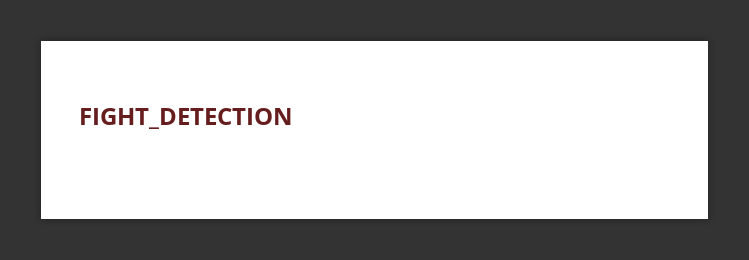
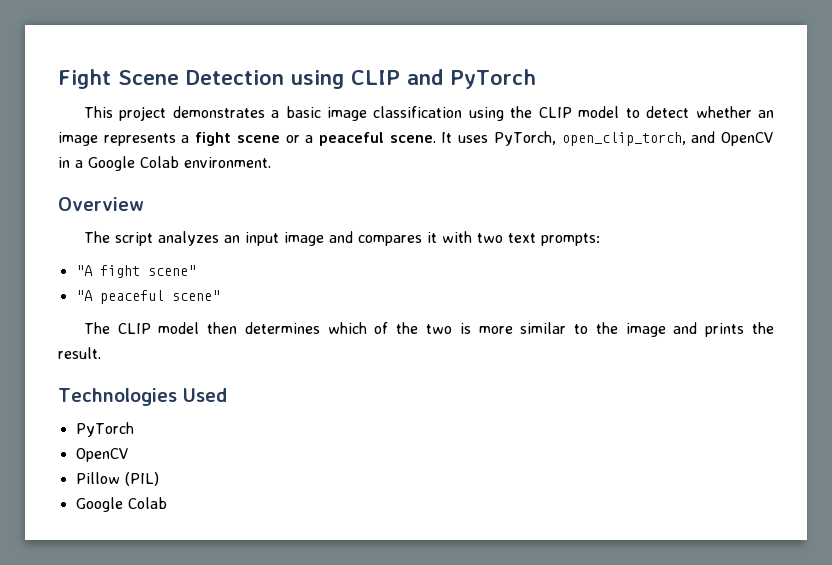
- FIGHT_DETECTION
+ Fight Scene Detection using CLIP and PyTorch
+ This project demonstrates a basic image classification using the CLIP model to detect whether an image represents a fight scene or a peaceful scene. It uses PyTorch, open_clip_torch, and OpenCV in a Google Colab environment.
+ Overview
+ The script analyzes an input image and compares it with two text prompts:
+ "A fight scene"
+ "A peaceful scene"
+ The CLIP model then determines which of the two is more similar to the image and prints the result.
+ Technologies Used
+ PyTorch
+ OpenCV
+ Pillow (PIL)
+ Google Colab

